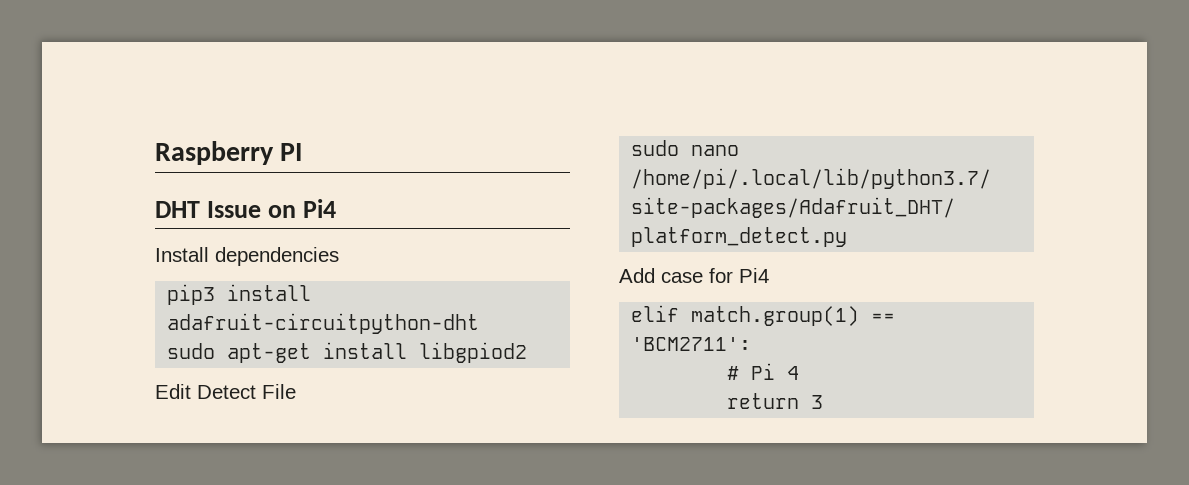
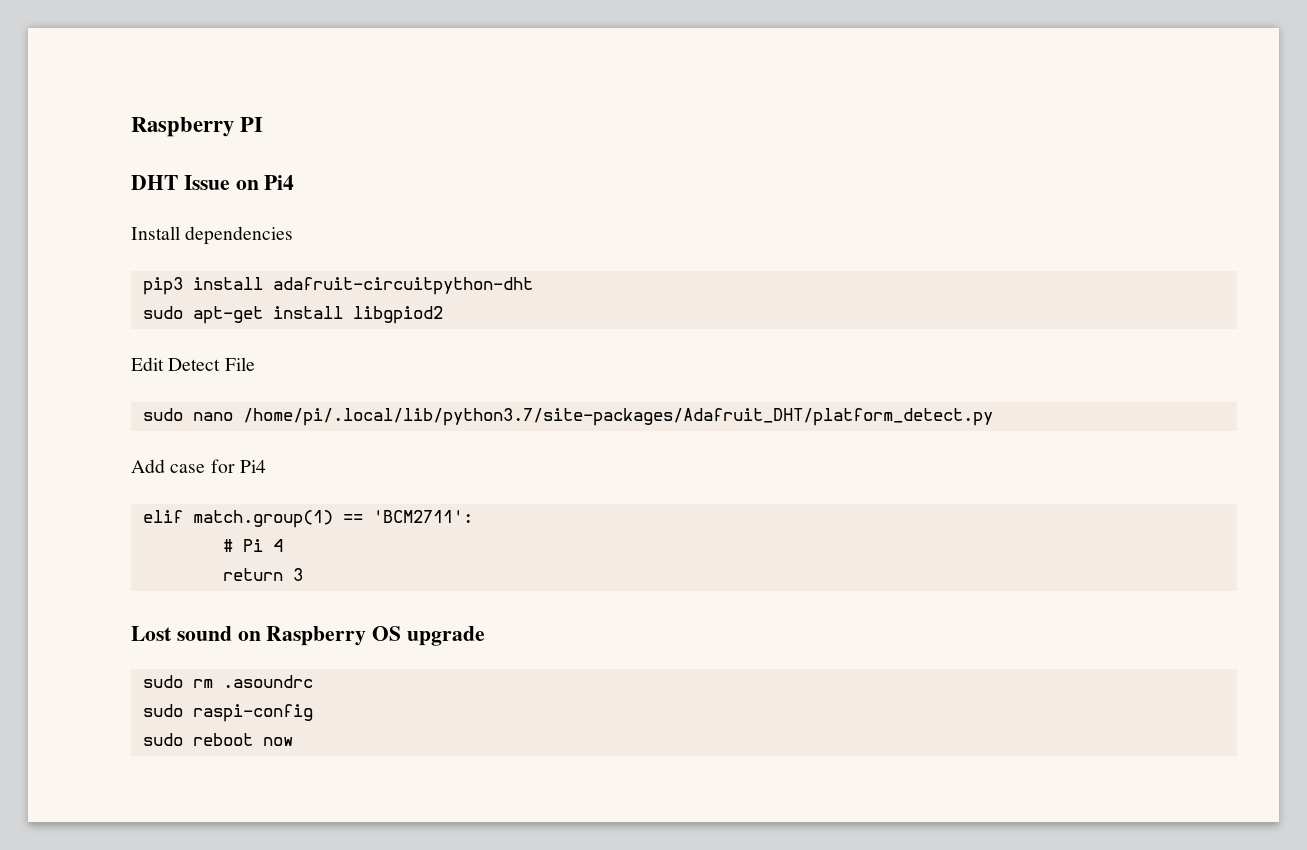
+ Lost sound on Raspberry OS upgrade
+ sudo rm .asoundrc
+ sudo raspi-config
+ sudo reboot now

